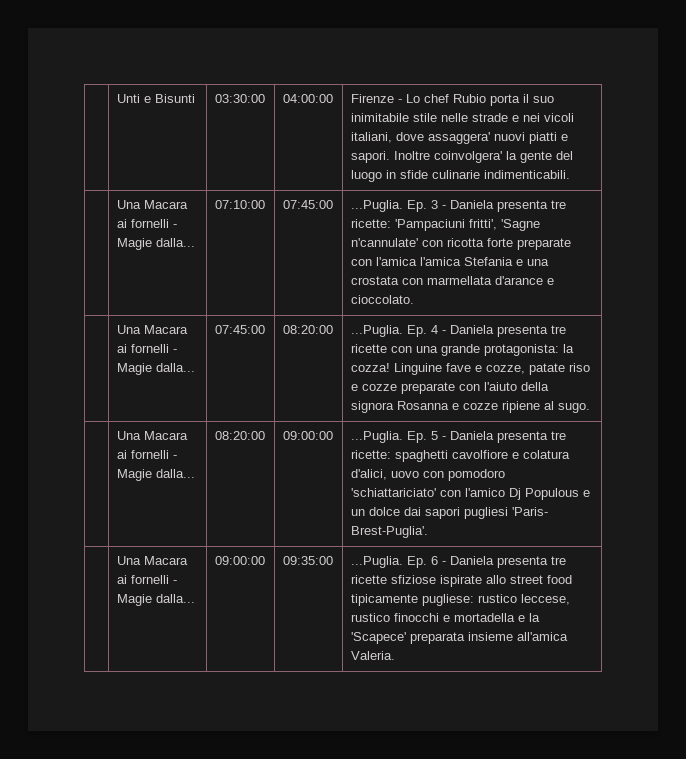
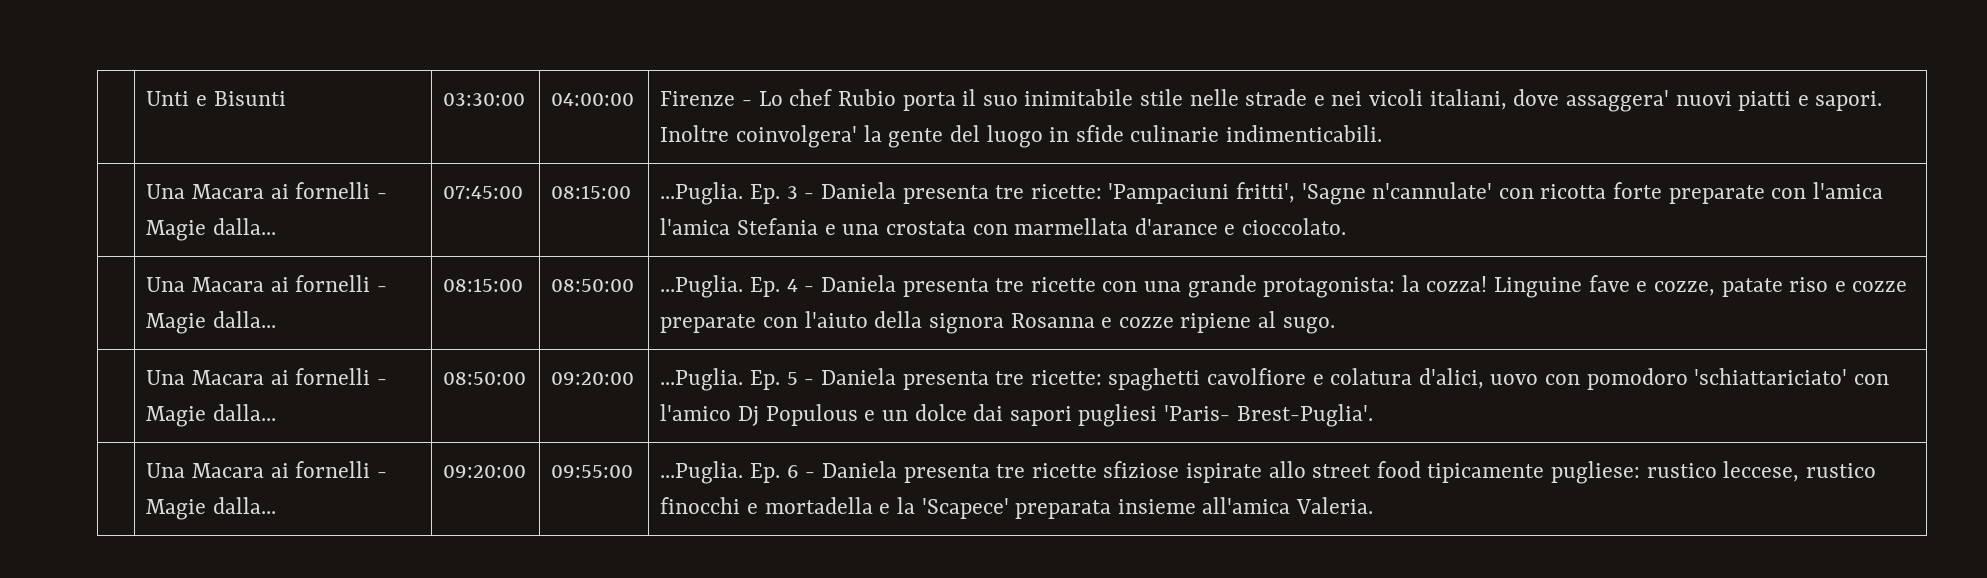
- | Una Macara ai fornelli - Magie dalla... | 07:10:00 | 07:45:00 | ...Puglia. Ep. 3 - Daniela presenta tre ricette: 'Pampaciuni fritti', 'Sagne n'cannulate' con ricotta forte preparate con l'amica l'amica Stefania e una crostata con marmellata d'arance e cioccolato.
+ | Una Macara ai fornelli - Magie dalla... | 07:45:00 | 08:15:00 | ...Puglia. Ep. 3 - Daniela presenta tre ricette: 'Pampaciuni fritti', 'Sagne n'cannulate' con ricotta forte preparate con l'amica l'amica Stefania e una crostata con marmellata d'arance e cioccolato.
- 07:45:00 | 08:20:00
+ 08:15:00 | 08:50:00
- | Una Macara ai fornelli - Magie dalla... | 08:20:00 | 09:00:00 | ...Puglia. Ep. 5 - Daniela presenta tre ricette: spaghetti cavolfiore e colatura d'alici, uovo con pomodoro 'schiattariciato' con l'amico Dj Populous e un dolce dai sapori pugliesi 'Paris- Brest-Puglia'.
+ | Una Macara ai fornelli - Magie dalla... | 08:50:00 | 09:20:00 | ...Puglia. Ep. 5 - Daniela presenta tre ricette: spaghetti cavolfiore e colatura d'alici, uovo con pomodoro 'schiattariciato' con l'amico Dj Populous e un dolce dai sapori pugliesi 'Paris- Brest-Puglia'.
- | Una Macara ai fornelli - Magie dalla... | 09:00:00 | 09:35:00 | ...Puglia. Ep. 6 - Daniela presenta tre ricette sfiziose ispirate allo street food tipicamente pugliese: rustico leccese, rustico finocchi e mortadella e la 'Scapece' preparata insieme all'amica Valeria.
+ | Una Macara ai fornelli - Magie dalla... | 09:20:00 | 09:55:00 | ...Puglia. Ep. 6 - Daniela presenta tre ricette sfiziose ispirate allo street food tipicamente pugliese: rustico leccese, rustico finocchi e mortadella e la 'Scapece' preparata insieme all'amica Valeria.

